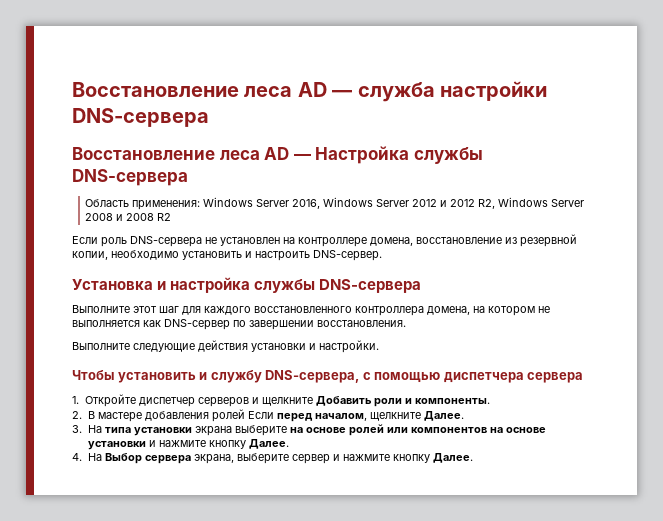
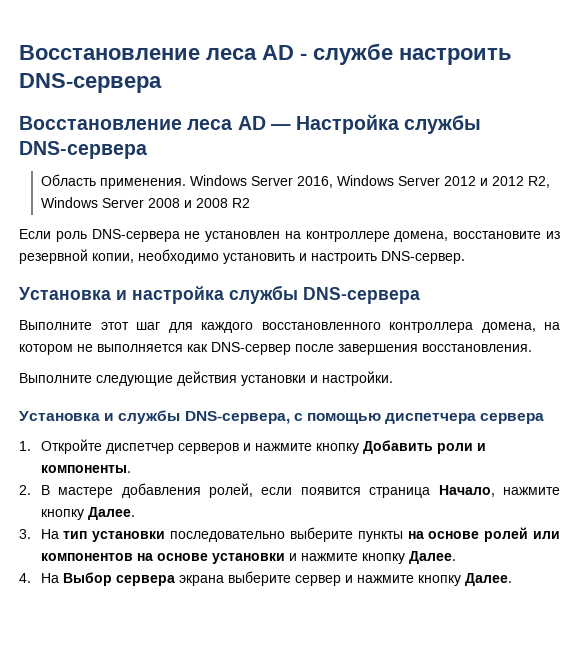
- Восстановление леса AD — служба настройки DNS-сервера
+ Восстановление леса AD - службе настроить DNS-сервера
- Область применения: Windows Server 2016, Windows Server 2012 и 2012 R2, Windows Server 2008 и 2008 R2
+ Область применения. Windows Server 2016, Windows Server 2012 и 2012 R2, Windows Server 2008 и 2008 R2
- Если роль DNS-сервера не установлен на контроллере домена, восстановление из резервной копии, необходимо установить и настроить DNS-сервер.
+ Если роль DNS-сервера не установлен на контроллере домена, восстановите из резервной копии, необходимо установить и настроить DNS-сервер.
- Выполните этот шаг для каждого восстановленного контроллера домена, на котором не выполняется как DNS-сервер по завершении восстановления.
+ Выполните этот шаг для каждого восстановленного контроллера домена, на котором не выполняется как DNS-сервер после завершения восстановления.
- Чтобы установить и службу DNS-сервера, с помощью диспетчера сервера
+ Установка и службы DNS-сервера, с помощью диспетчера сервера
- 1. Откройте диспетчер серверов и щелкните Добавить роли и компоненты.
+ 1. Откройте диспетчер серверов и нажмите кнопку Добавить роли и компоненты.
- 2. В мастере добавления ролей Если перед началом, щелкните Далее.
- 3. На типа установки экрана выберите на основе ролей или компонентов на основе установки и нажмите кнопку Далее.
+ 2. В мастере добавления ролей, если появится страница Начало, нажмите кнопку Далее.
+ 3. На тип установки последовательно выберите пункты на основе ролей или компонентов на основе установки и нажмите кнопку Далее.
- 4. На Выбор сервера экрана, выберите сервер и нажмите кнопку Далее.
+ 4. На Выбор сервера экрана выберите сервер и нажмите кнопку Далее.

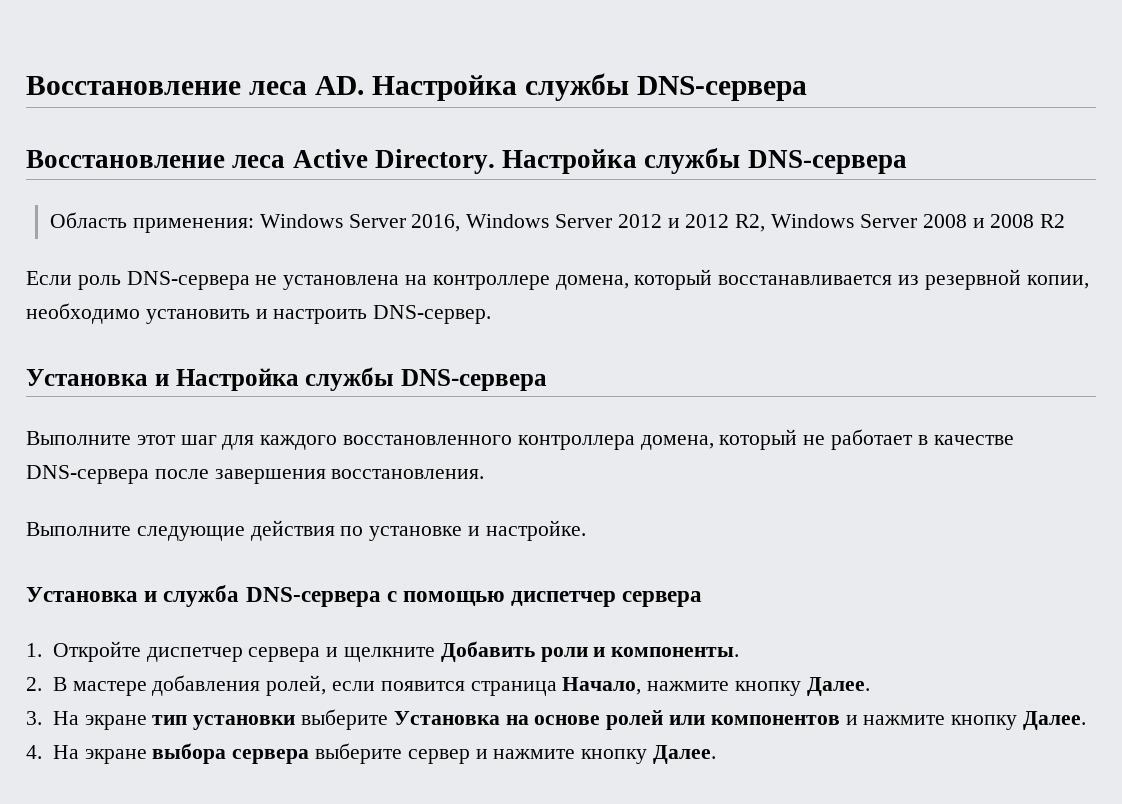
- Восстановление леса AD - службе настроить DNS-сервера
+ Восстановление леса AD. Настройка службы DNS-сервера
- Восстановление леса AD — Настройка службы DNS-сервера
+ Восстановление леса Active Directory. Настройка службы DNS-сервера
- Область применения. Windows Server 2016, Windows Server 2012 и 2012 R2, Windows Server 2008 и 2008 R2
+ Область применения: Windows Server 2016, Windows Server 2012 и 2012 R2, Windows Server 2008 и 2008 R2
- Если роль DNS-сервера не установлен на контроллере домена, восстановите из резервной копии, необходимо установить и настроить DNS-сервер.
+ Если роль DNS-сервера не установлена на контроллере домена, который восстанавливается из резервной копии, необходимо установить и настроить DNS-сервер.
- Установка и настройка службы DNS-сервера
+ Установка и Настройка службы DNS-сервера
- Выполните этот шаг для каждого восстановленного контроллера домена, на котором не выполняется как DNS-сервер после завершения восстановления.
+ Выполните этот шаг для каждого восстановленного контроллера домена, который не работает в качестве DNS-сервера после завершения восстановления.
- Выполните следующие действия установки и настройки.
- Установка и службы DNS-сервера, с помощью диспетчера сервера
+ Выполните следующие действия по установке и настройке.
+ Установка и служба DNS-сервера с помощью диспетчер сервера
- 1. Откройте диспетчер серверов и нажмите кнопку Добавить роли и компоненты.
+ 1. Откройте диспетчер сервера и щелкните Добавить роли и компоненты.
- 3. На тип установки последовательно выберите пункты на основе ролей или компонентов на основе установки и нажмите кнопку Далее.
+ 3. На экране тип установки выберите Установка на основе ролей или компонентов и нажмите кнопку Далее.
- 4. На Выбор сервера экрана выберите сервер и нажмите кнопку Далее.
+ 4. На экране выбора сервера выберите сервер и нажмите кнопку Далее.

